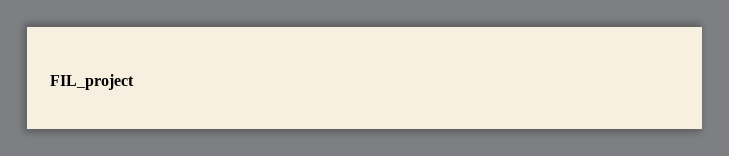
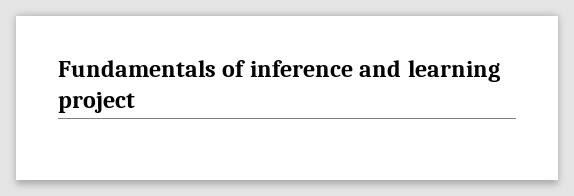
- FIL_project
+ Fundamentals of inference and learning project

